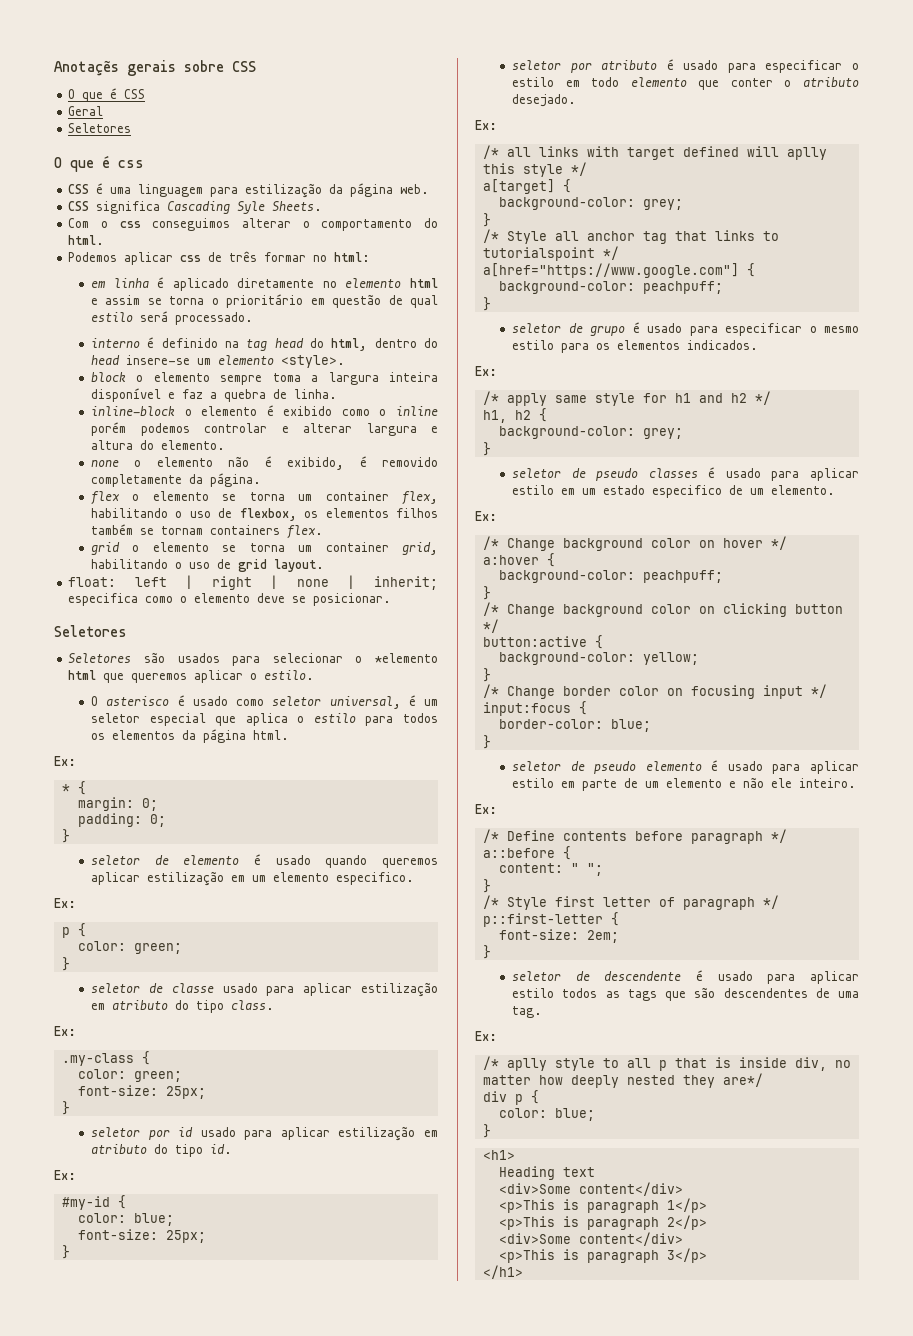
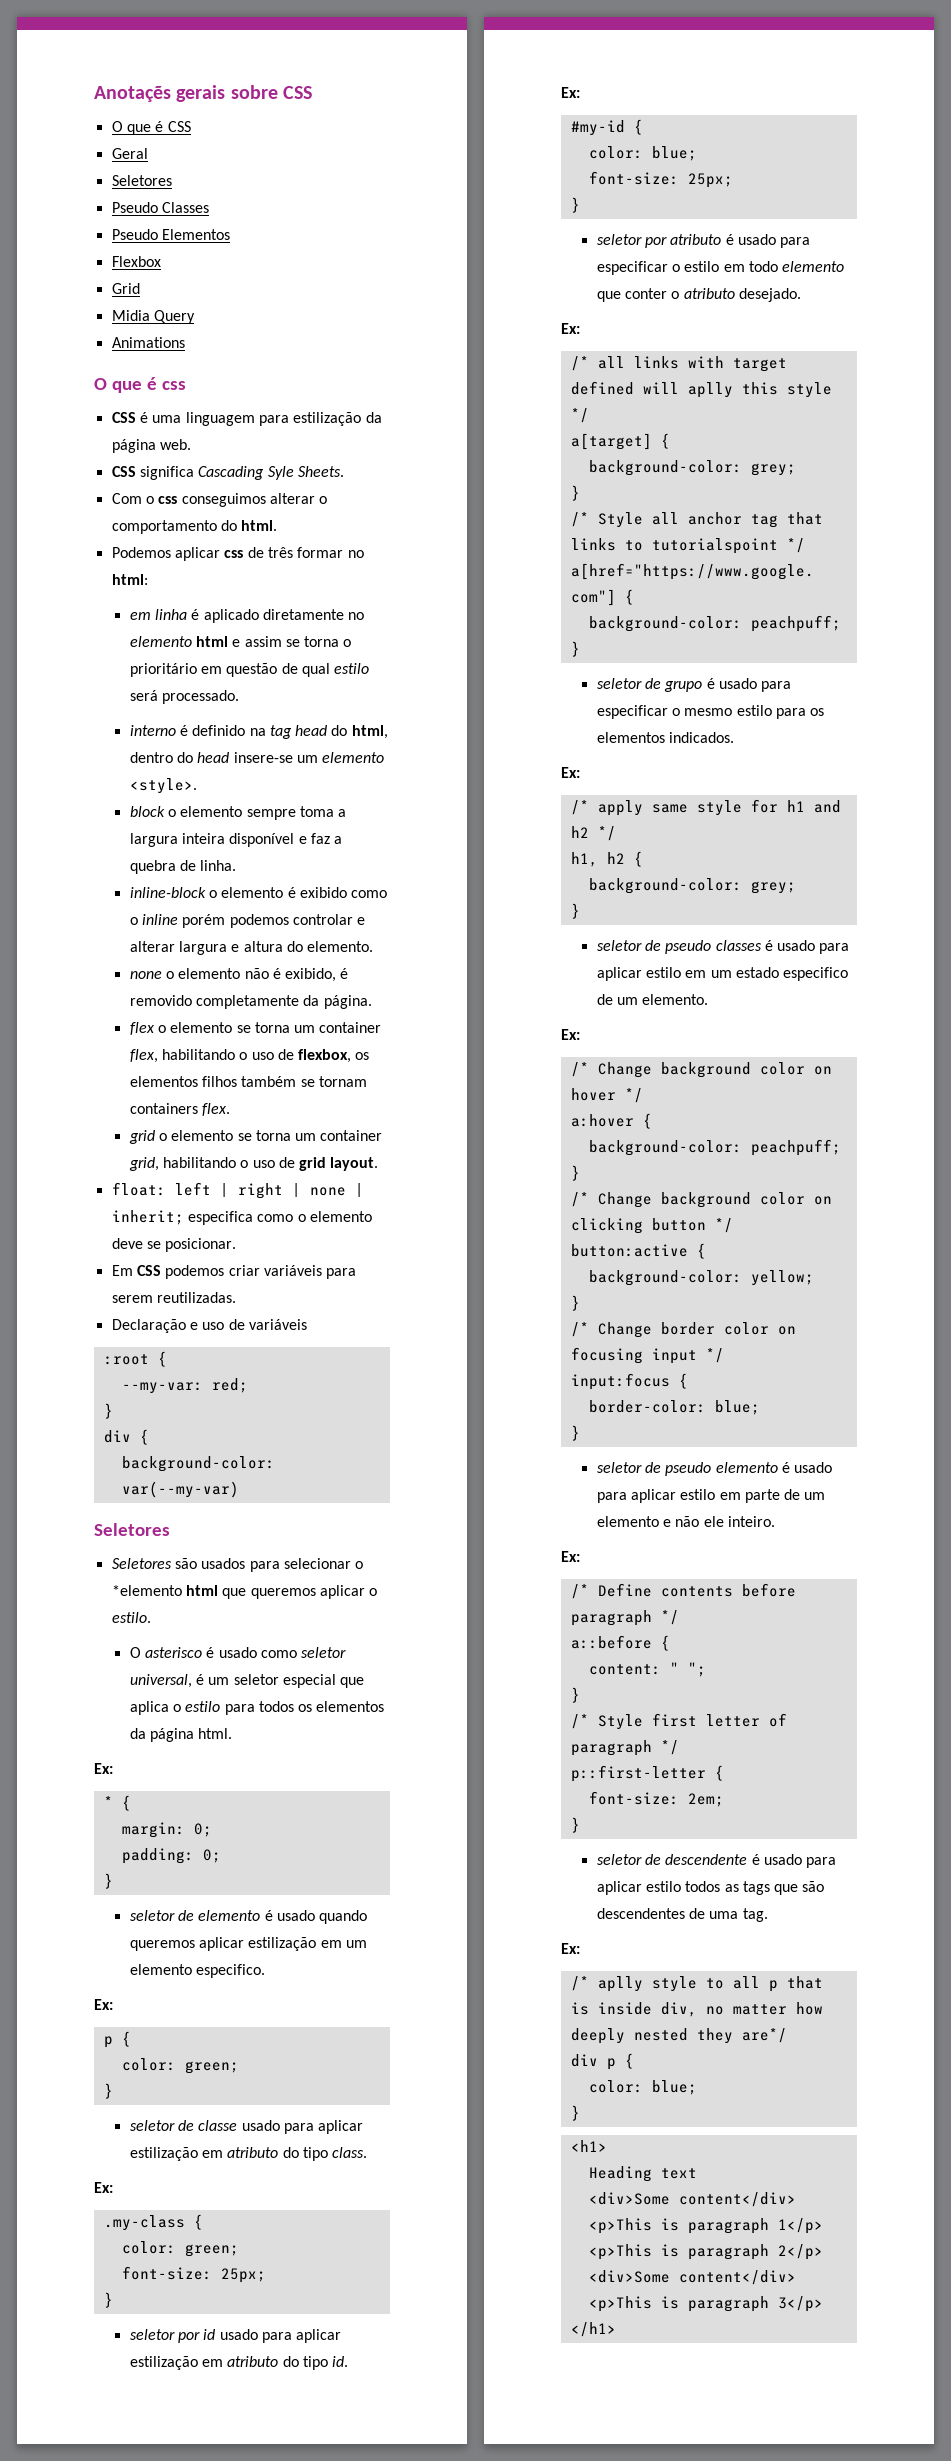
+ Pseudo Classes
+ Pseudo Elementos
+ Flexbox
+ Grid
+ Midia Query
+ Animations
+ Em CSS podemos criar variáveis para serem reutilizadas.
+ Declaração e uso de variáveis
+ :root {
+ --my-var: red;
+ }
+ div {
+ background-color: var(--my-var)

